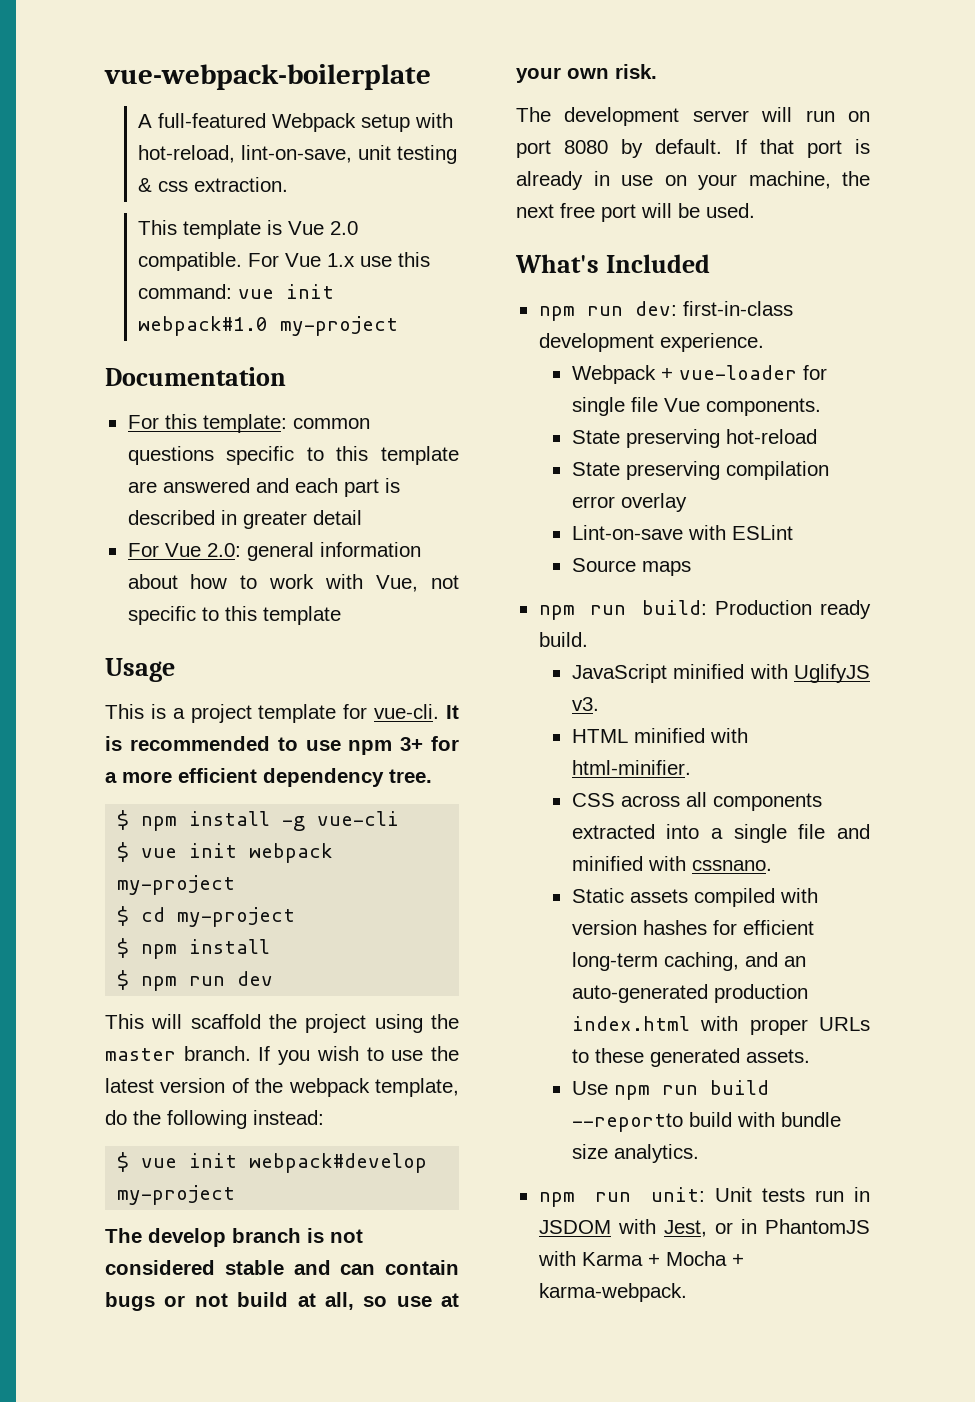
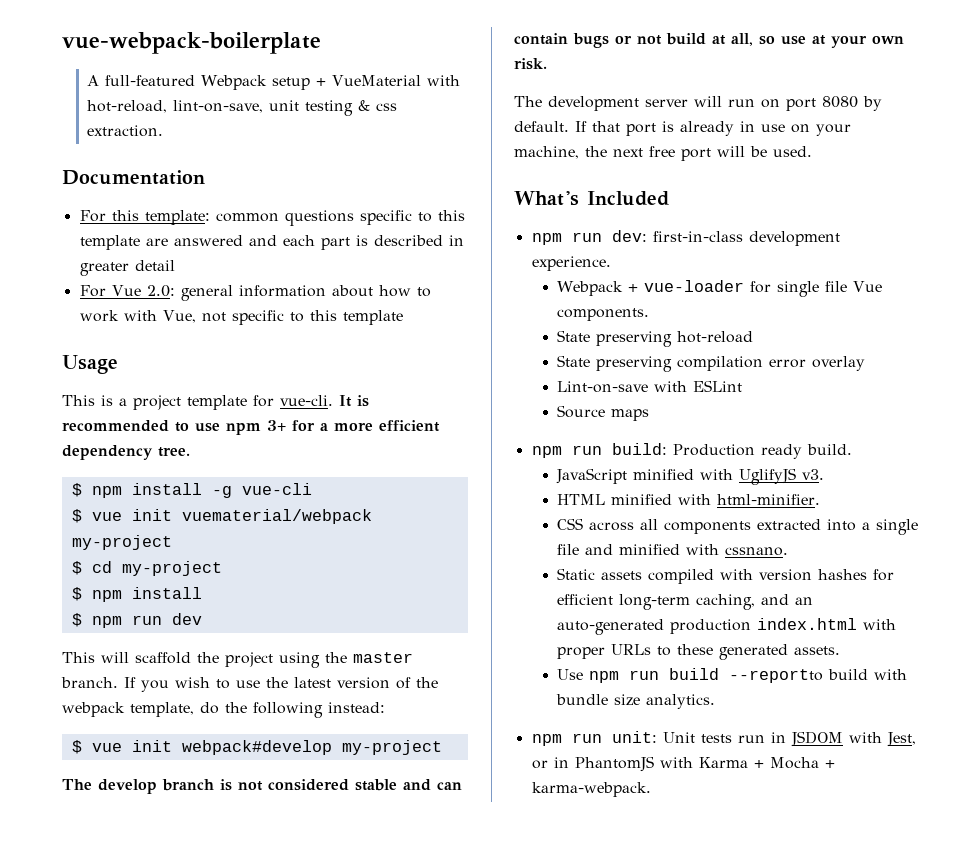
- A full-featured Webpack setup with hot-reload, lint-on-save, unit testing & css extraction.
+ A full-featured Webpack setup + VueMaterial with hot-reload, lint-on-save, unit testing & css extraction.
- This template is Vue 2.0 compatible. For Vue 1.x use this command: vue init webpack#1.0 my-project
- $ vue init webpack my-project
+ $ vue init vuematerial/webpack my-project

